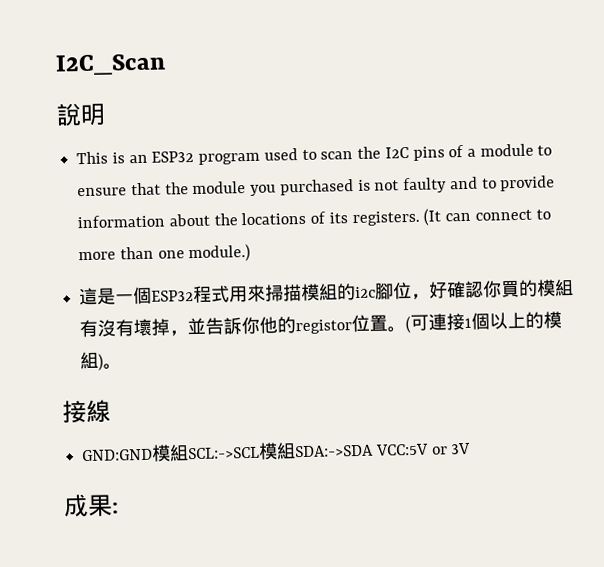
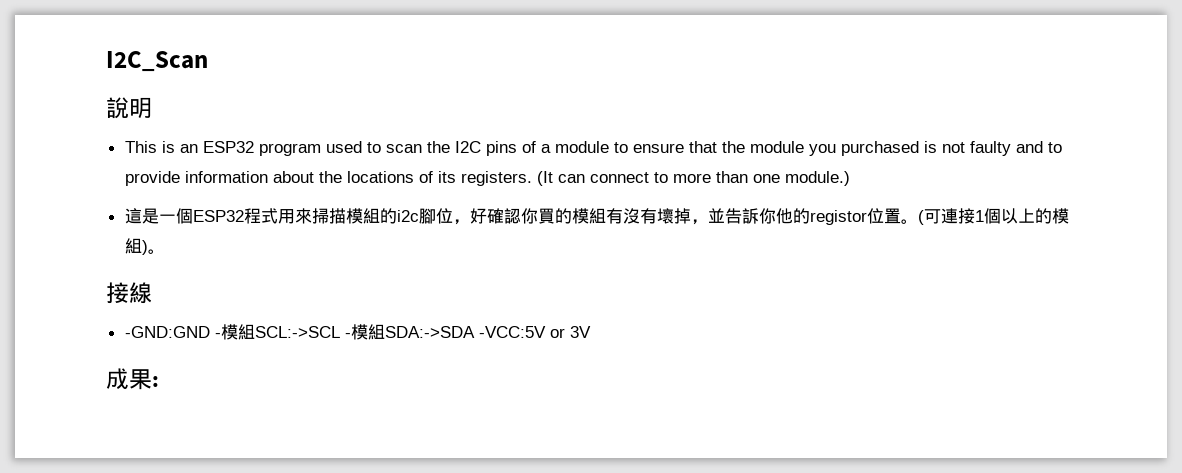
- GND:GND模組SCL:->SCL模組SDA:->SDA VCC:5V or 3V
+ -GND:GND -模組SCL:->SCL -模組SDA:->SDA -VCC:5V or 3V

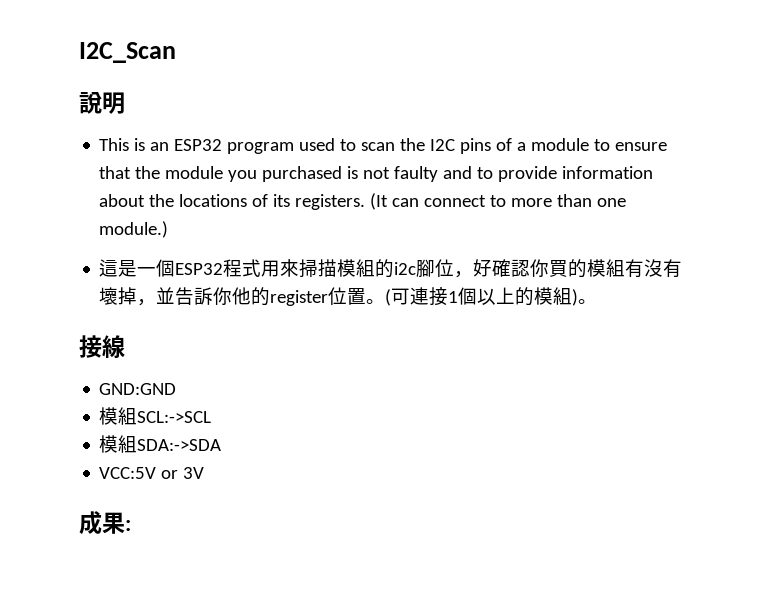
- 這是一個ESP32程式用來掃描模組的i2c腳位，好確認你買的模組有沒有壞掉，並告訴你他的registor位置。
+ 這是一個ESP32程式用來掃描模組的i2c腳位，好確認你買的模組有沒有壞掉，並告訴你他的register位置。
- -GND:GND -模組SCL:->SCL -模組SDA:->SDA -VCC:5V or 3V
+ GND:GND
+ 模組SCL:->SCL
+ 模組SDA:->SDA
+ VCC:5V or 3V

